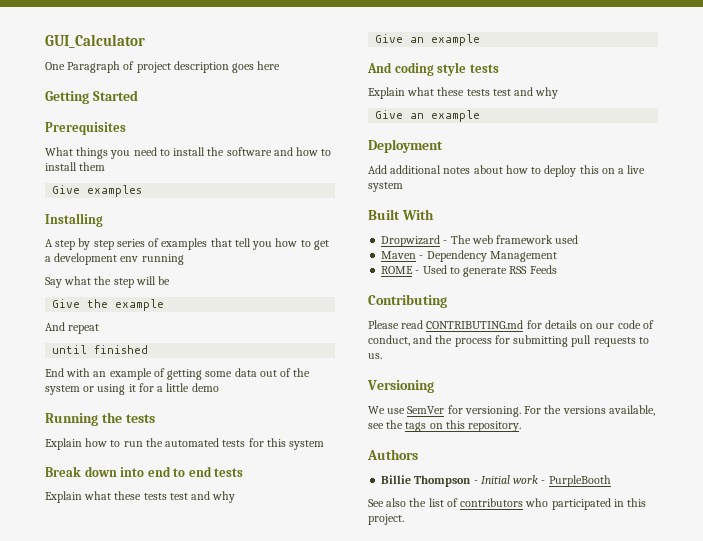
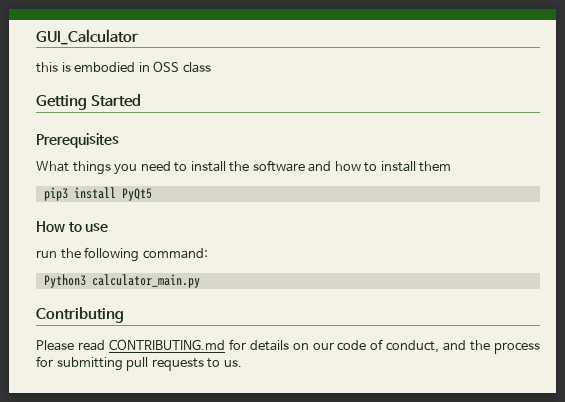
- One Paragraph of project description goes here
+ this is embodied in OSS class
- Give examples
- Installing
- A step by step series of examples that tell you how to get a development env running
- Say what the step will be
- Give the example
- And repeat
- until finished
- End with an example of getting some data out of the system or using it for a little demo
- Running the tests
- Explain how to run the automated tests for this system
- Break down into end to end tests
- Explain what these tests test and why
- Give an example
- And coding style tests
- Explain what these tests test and why
- Give an example
- Deployment
- Add additional notes about how to deploy this on a live system
- Built With
- Dropwizard - The web framework used
- Maven - Dependency Management
- ROME - Used to generate RSS Feeds
+ pip3 install PyQt5
+ How to use
+ run the following command:
+ Python3 calculator_main.py
- Versioning
- We use SemVer for versioning. For the versions available, see the tags on this repository.
- Authors
- Billie Thompson - Initial work - PurpleBooth
- See also the list of contributors who participated in this project.

